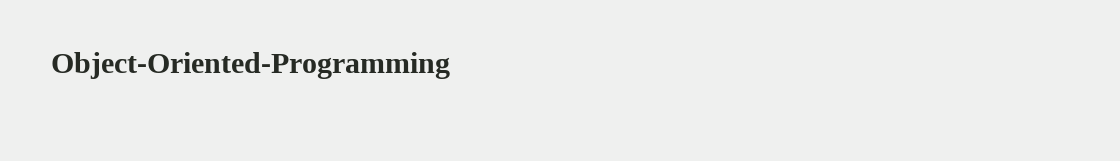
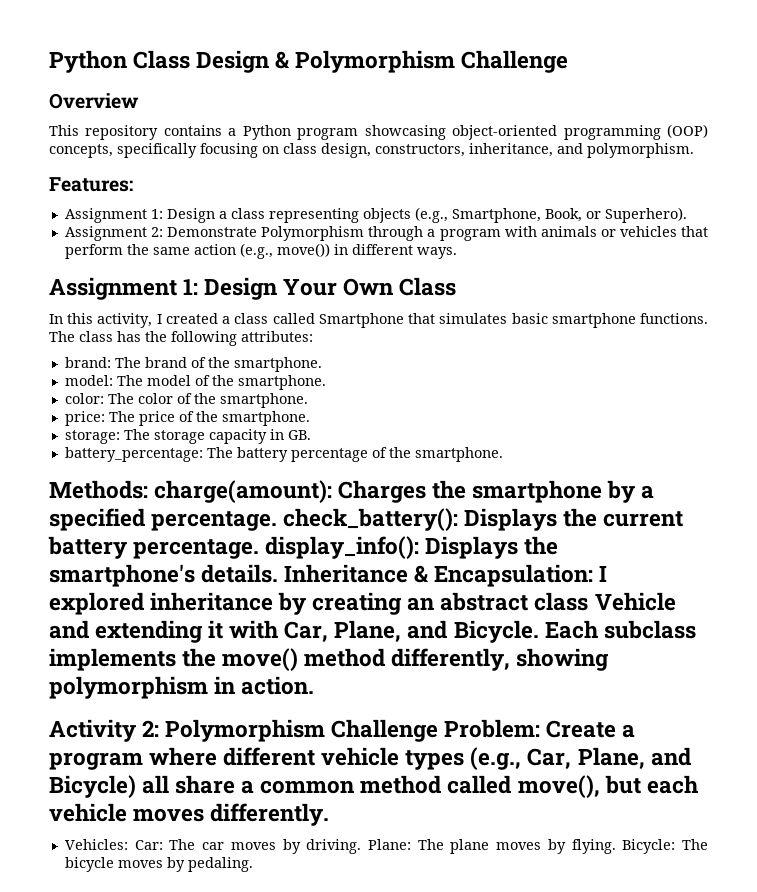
- Object-Oriented-Programming
+ Python Class Design & Polymorphism Challenge
+ Overview
+ This repository contains a Python program showcasing object-oriented programming (OOP) concepts, specifically focusing on class design, constructors, inheritance, and polymorphism.
+ Features:
+ Assignment 1: Design a class representing objects (e.g., Smartphone, Book, or Superhero).
+ Assignment 2: Demonstrate Polymorphism through a program with animals or vehicles that perform the same action (e.g., move()) in different ways.
+ Assignment 1: Design Your Own Class
+ In this activity, I created a class called Smartphone that simulates basic smartphone functions. The class has the following attributes:
+ brand: The brand of the smartphone.
+ model: The model of the smartphone.
+ color: The color of the smartphone.
+ price: The price of the smartphone.
+ storage: The storage capacity in GB.
+ battery_percentage: The battery percentage of the smartphone.
+ Methods: charge(amount): Charges the smartphone by a specified percentage. check_battery(): Displays the current battery percentage. display_info(): Displays the smartphone's details. Inheritance & Encapsulation: I explored inheritance by creating an abstract class Vehicle and extending it with Car, Plane, and Bicycle. Each subclass implements the move() method differently, showing polymorphism in action.
+ Activity 2: Polymorphism Challenge Problem: Create a program where different vehicle types (e.g., Car, Plane, and Bicycle) all share a common method called move(), but each vehicle moves differently.
+ Vehicles: Car: The car moves by driving. Plane: The plane moves by flying. Bicycle: The bicycle moves by pedaling.

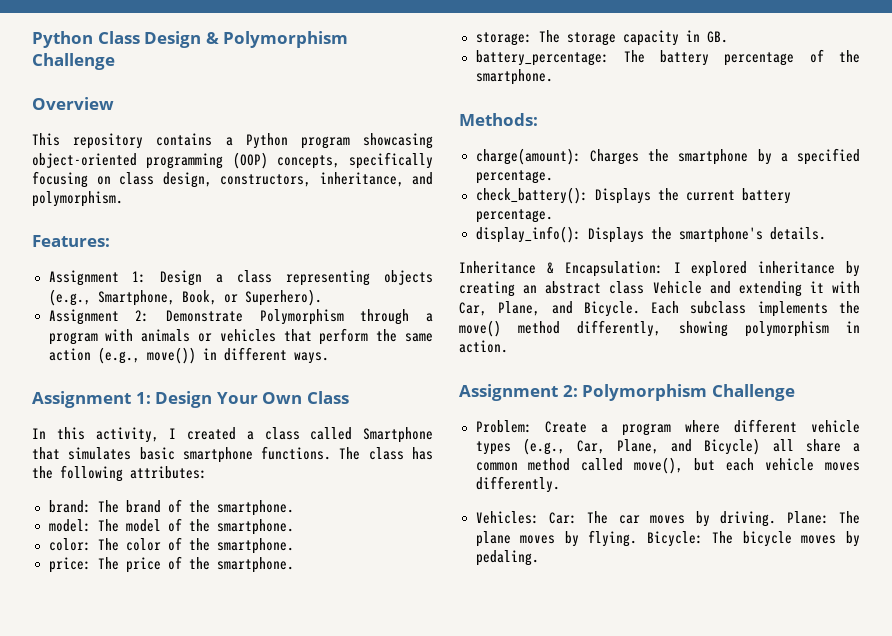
- Methods: charge(amount): Charges the smartphone by a specified percentage. check_battery(): Displays the current battery percentage. display_info(): Displays the smartphone's details. Inheritance & Encapsulation: I explored inheritance by creating an abstract class Vehicle and extending it with Car, Plane, and Bicycle.
+ Methods:
+ charge(amount): Charges the smartphone by a specified percentage.
+ check_battery(): Displays the current battery percentage.
+ display_info(): Displays the smartphone's details.
+ Inheritance & Encapsulation: I explored inheritance by creating an abstract class Vehicle and extending it with Car, Plane, and Bicycle.
- Activity 2: Polymorphism Challenge Problem: Create a program where different vehicle types (e.g., Car, Plane, and Bicycle) all share a common method called move(), but each vehicle moves differently.
+ Assignment 2: Polymorphism Challenge
+ Problem: Create a program where different vehicle types (e.g., Car, Plane, and Bicycle) all share a common method called move(), but each vehicle moves differently.

